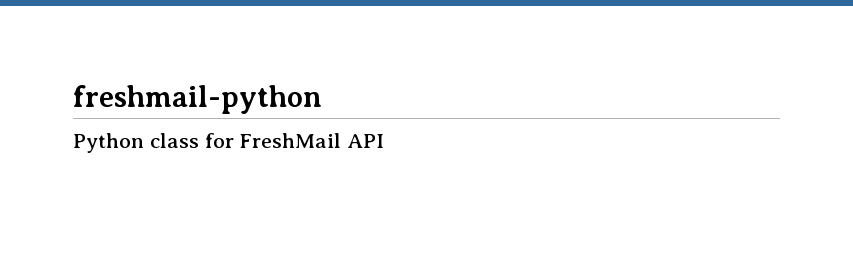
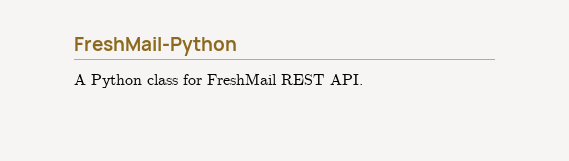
- freshmail-python
- Python class for FreshMail API
+ FreshMail-Python
+ A Python class for FreshMail REST API.

